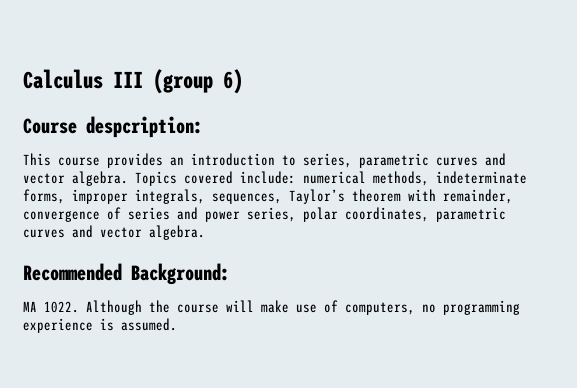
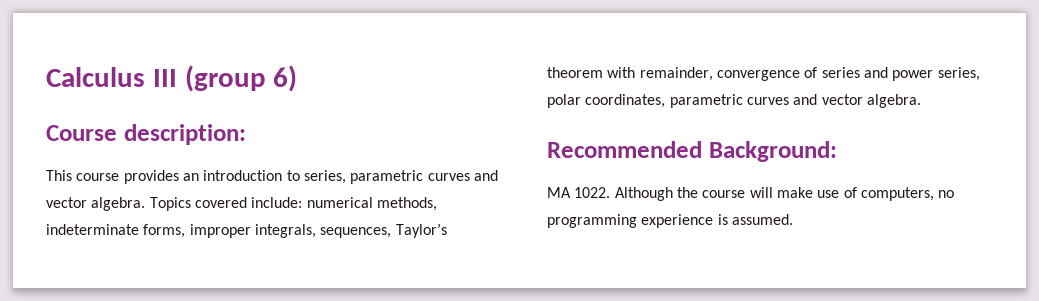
- Course despcription:
+ Course description:

